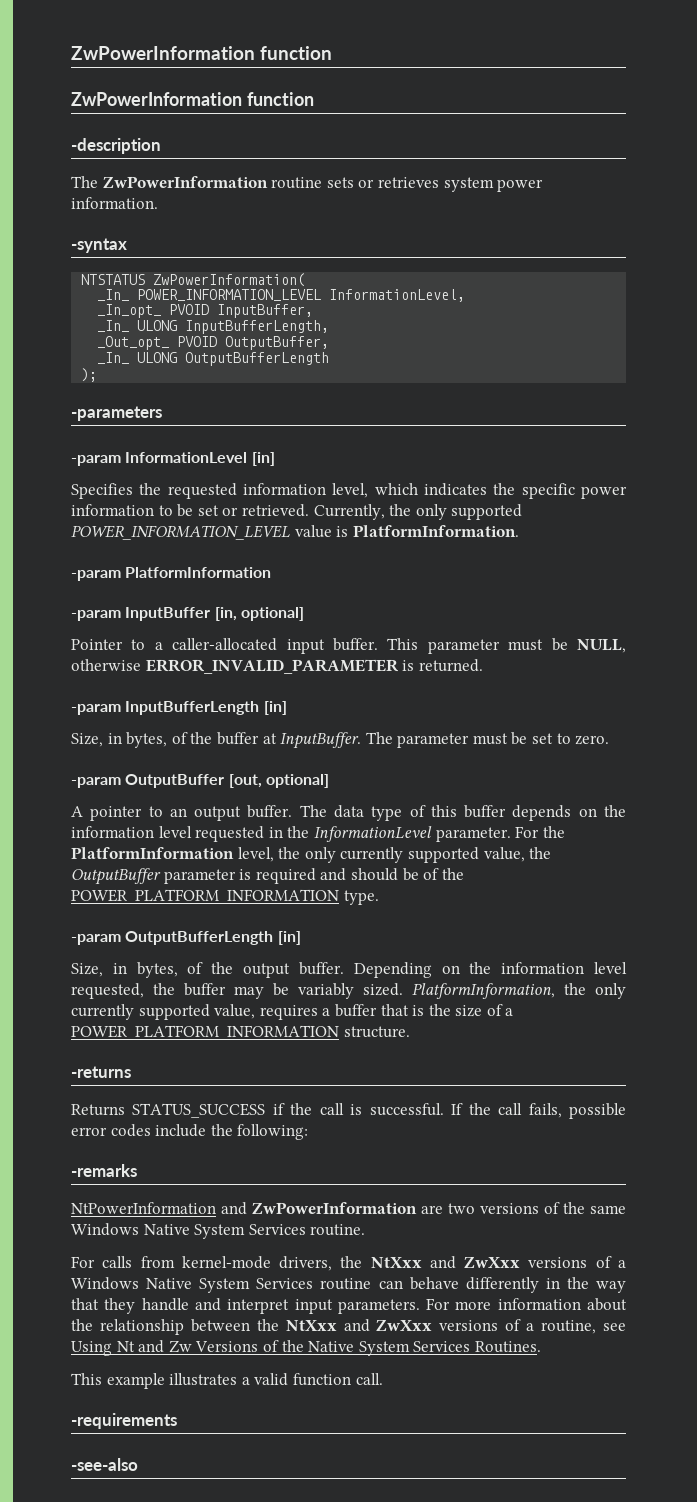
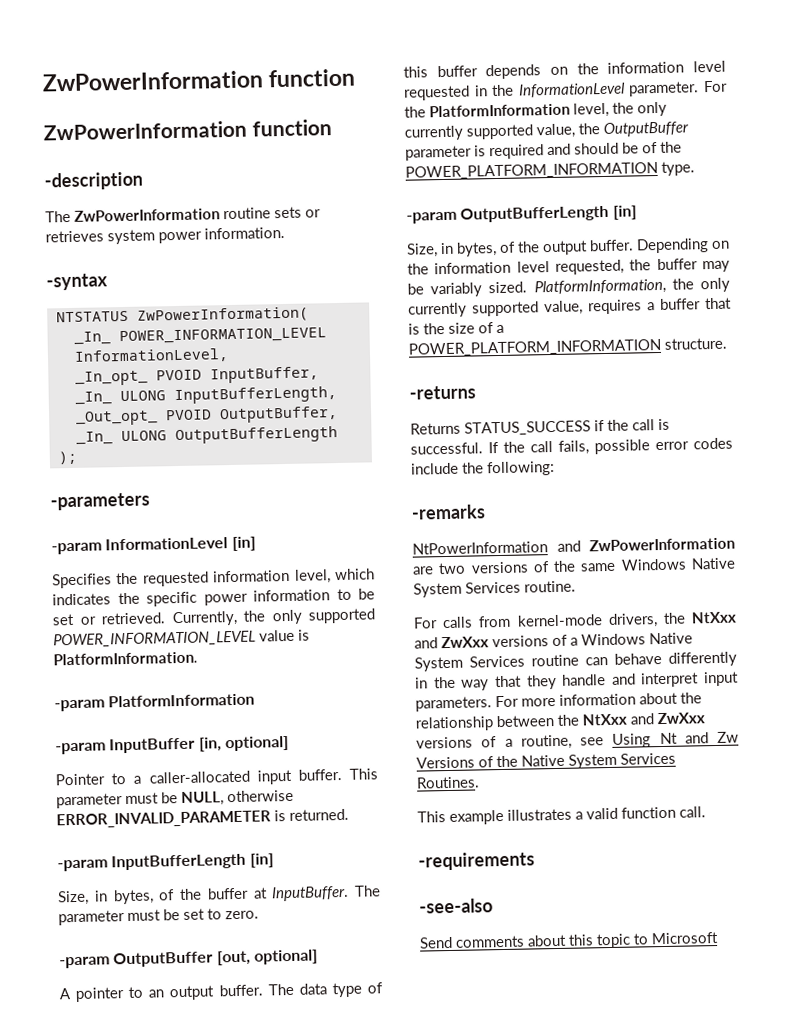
+ Send comments about this topic to Microsoft

